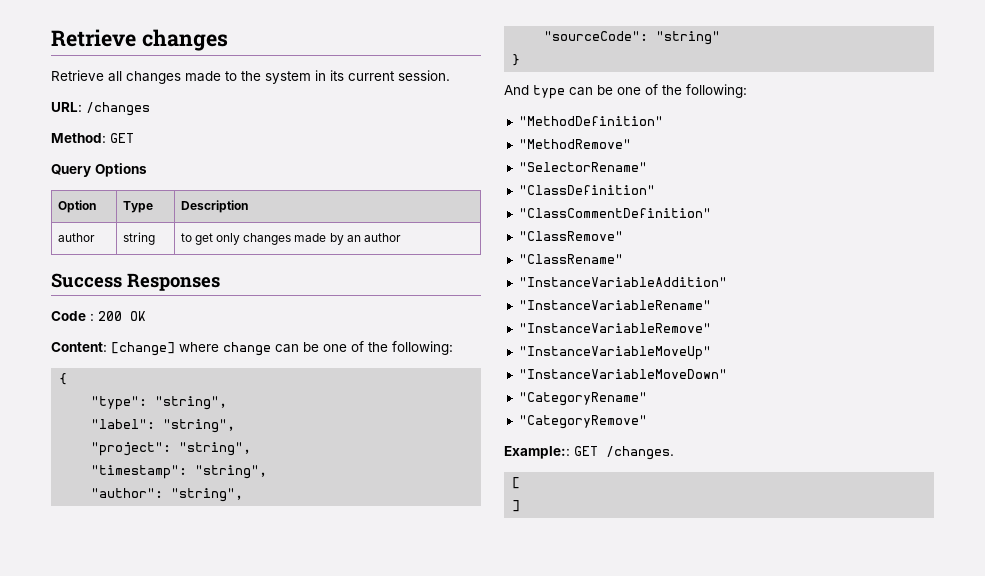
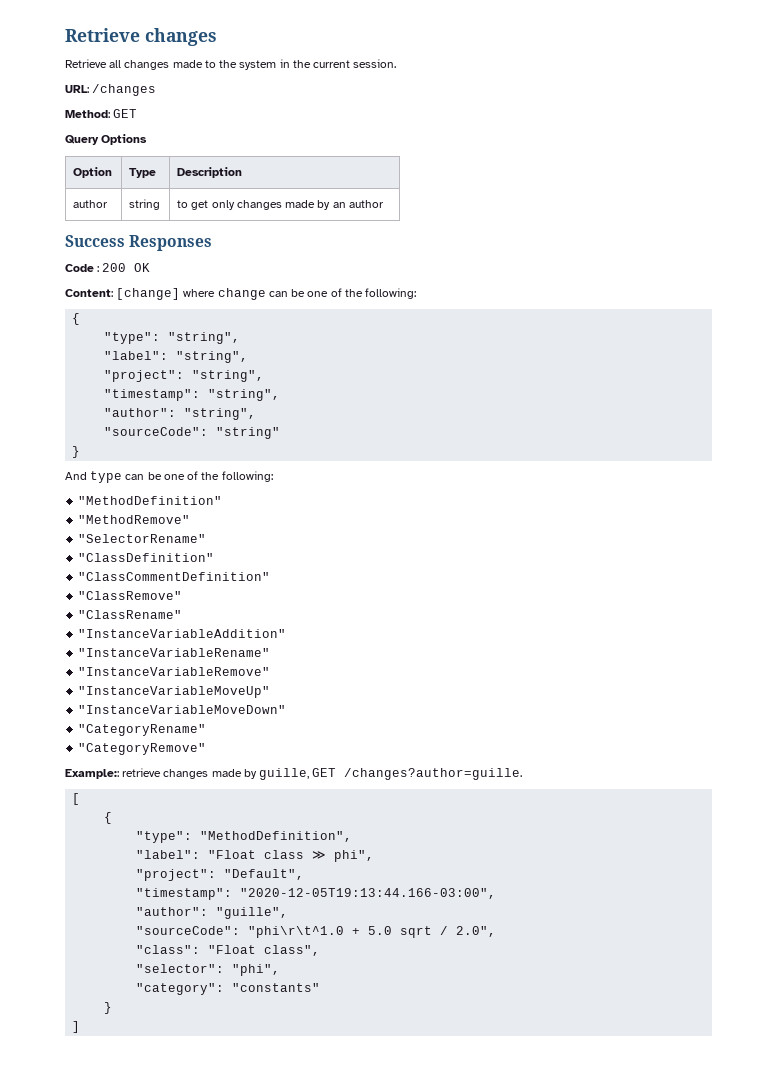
- Retrieve all changes made to the system in its current session.
+ Retrieve all changes made to the system in the current session.
- Example:: GET /changes.
+ Example:: retrieve changes made by guille, GET /changes?author=guille.
  [
+ {
+ "type": "MethodDefinition",
+ "label": "Float class ≫ phi",
+ "project": "Default",
+ "timestamp": "2020-12-05T19:13:44.166-03:00",
+ "author": "guille",
+ "sourceCode": "phi\r\t^1.0 + 5.0 sqrt / 2.0",
+ "class": "Float class",
+ "selector": "phi",
+ "category": "constants"
+ }

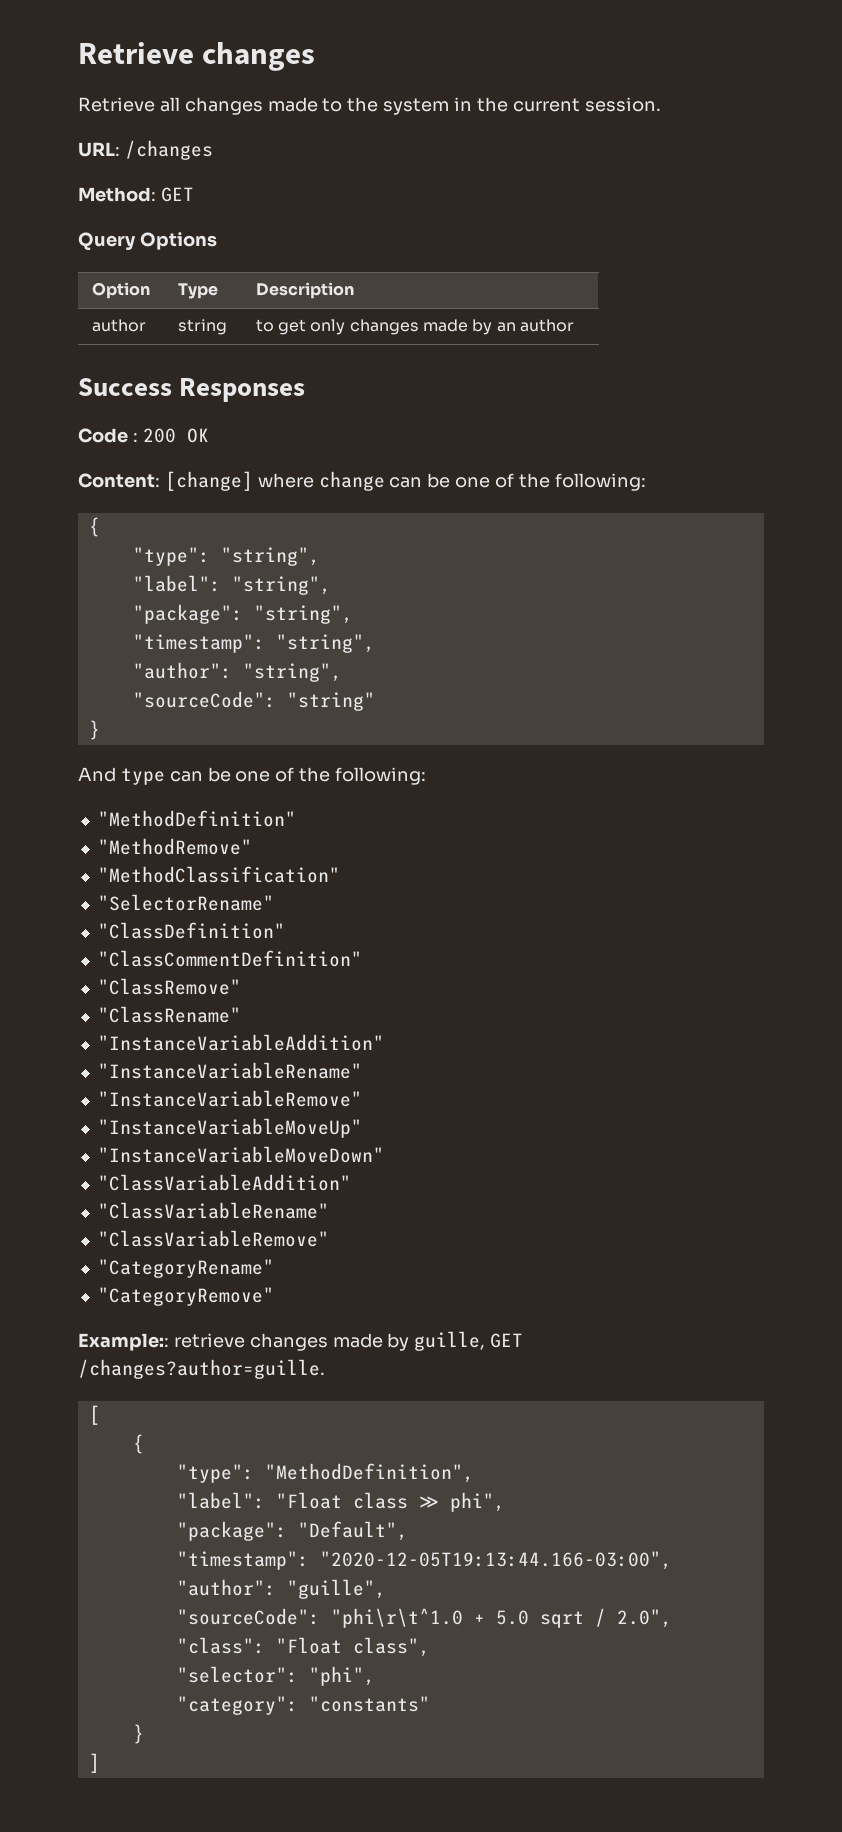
- "project": "string",
+ "package": "string",
+ "MethodClassification"
+ "ClassVariableAddition"
+ "ClassVariableRename"
+ "ClassVariableRemove"
- "project": "Default",
+ "package": "Default",

